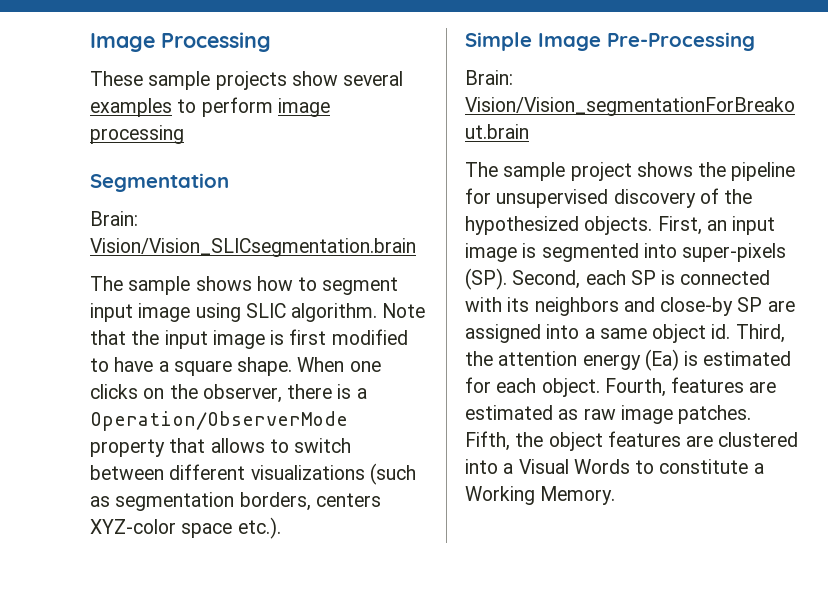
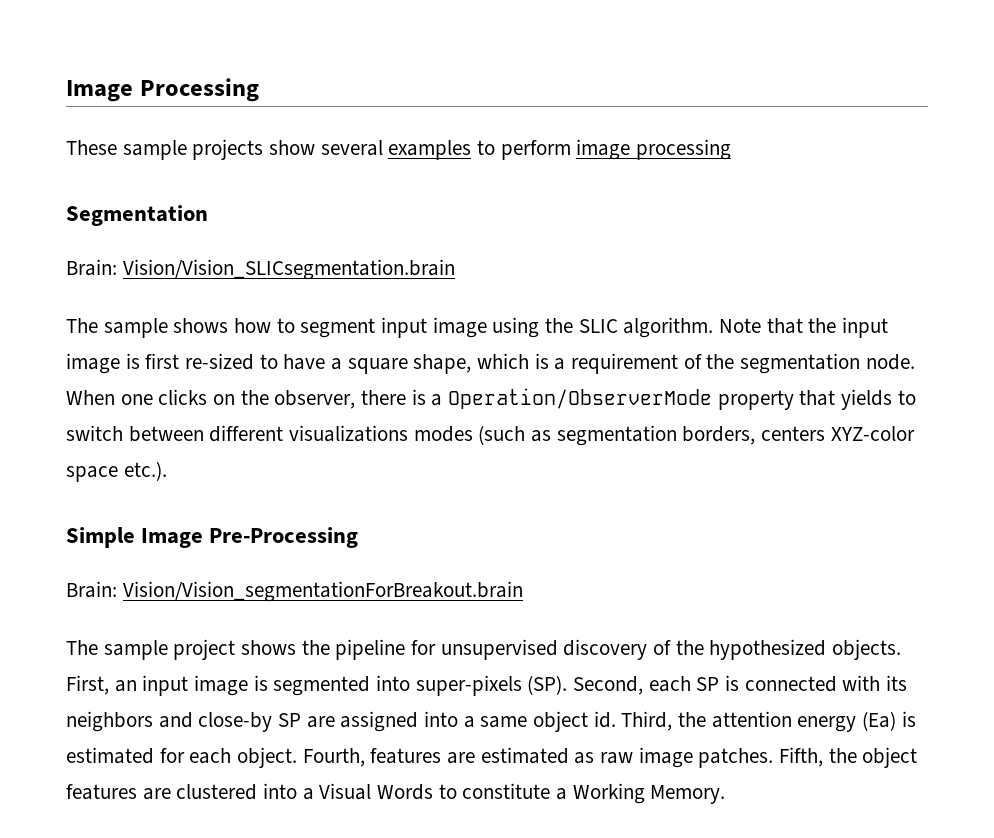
- The sample shows how to segment input image using SLIC algorithm.
+ The sample shows how to segment input image using the SLIC algorithm.
- Note that the input image is first modified to have a square shape.
+ Note that the input image is first re-sized to have a square shape, which is a requirement of the segmentation node.
- When one clicks on the observer, there is a Operation/ObserverMode property that allows to switch between different visualizations (such as segmentation borders, centers XYZ-color space etc.).
+ When one clicks on the observer, there is a Operation/ObserverMode property that yields to switch between different visualizations modes (such as segmentation borders, centers XYZ-color space etc.).

